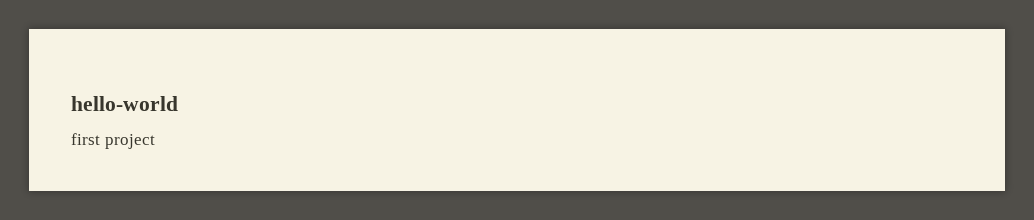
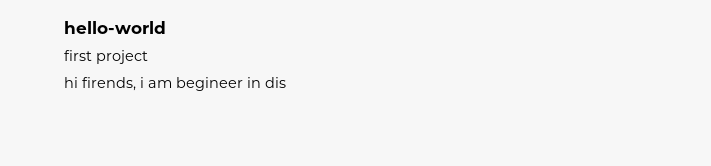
+ hi firends, i am begineer in dis

